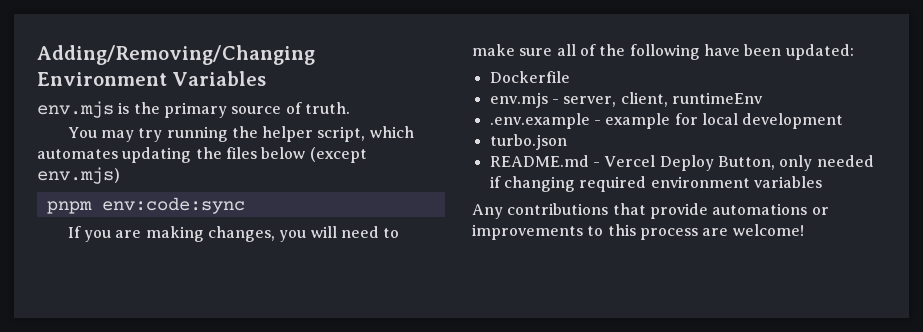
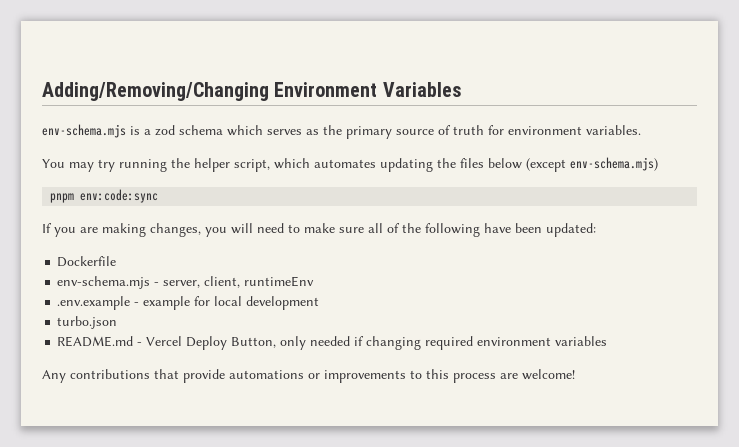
- env.mjs is the primary source of truth.
+ env-schema.mjs is a zod schema which serves as the primary source of truth for environment variables.
- You may try running the helper script, which automates updating the files below (except env.mjs)
+ You may try running the helper script, which automates updating the files below (except env-schema.mjs)
- env.mjs - server, client, runtimeEnv
+ env-schema.mjs - server, client, runtimeEnv

